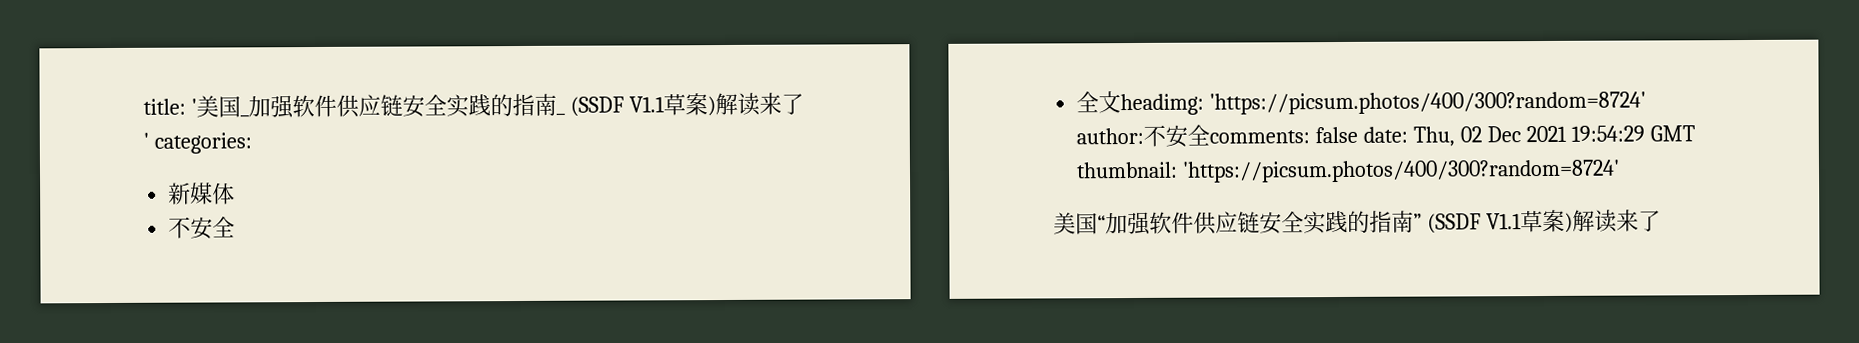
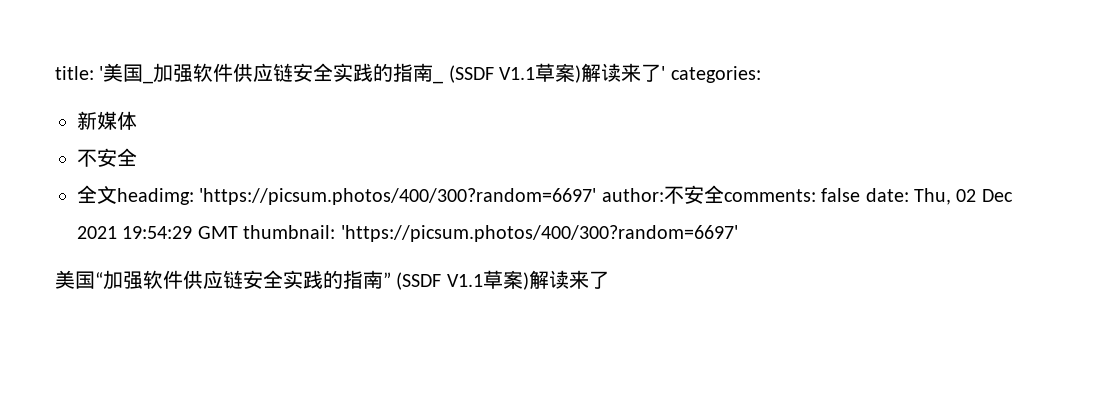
- 全文headimg: 'https://picsum.photos/400/300?random=8724' author:不安全comments: false date: Thu, 02 Dec 2021 19:54:29 GMT thumbnail: 'https://picsum.photos/400/300?random=8724'
+ 全文headimg: 'https://picsum.photos/400/300?random=6697' author:不安全comments: false date: Thu, 02 Dec 2021 19:54:29 GMT thumbnail: 'https://picsum.photos/400/300?random=6697'

